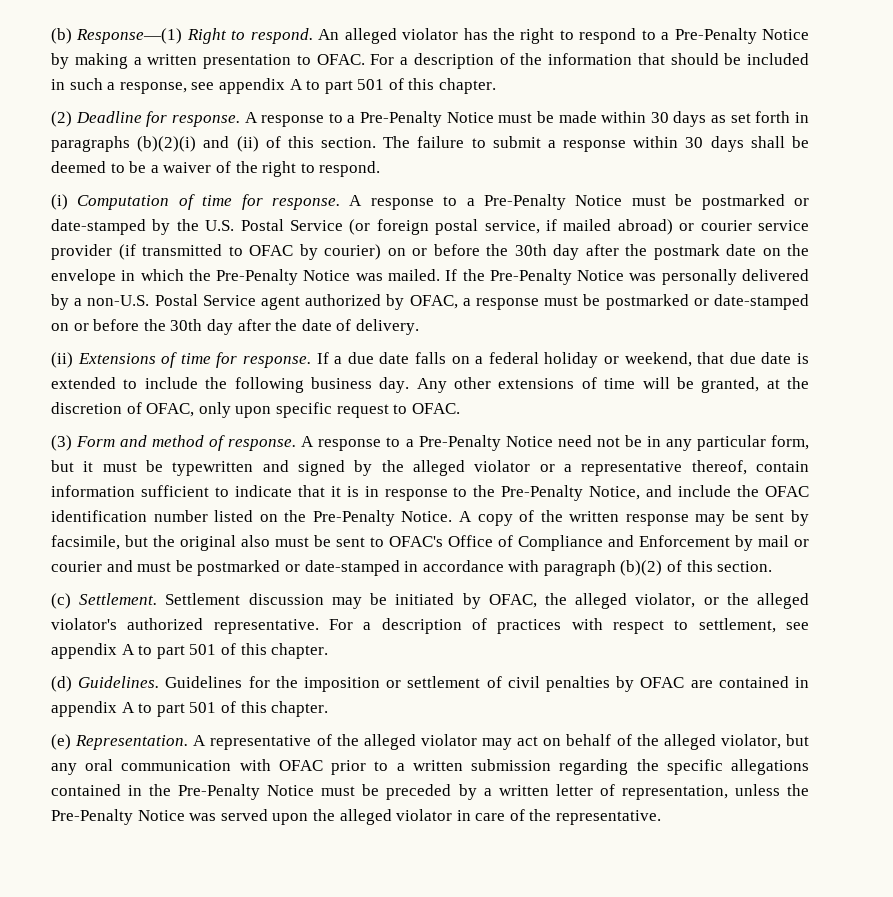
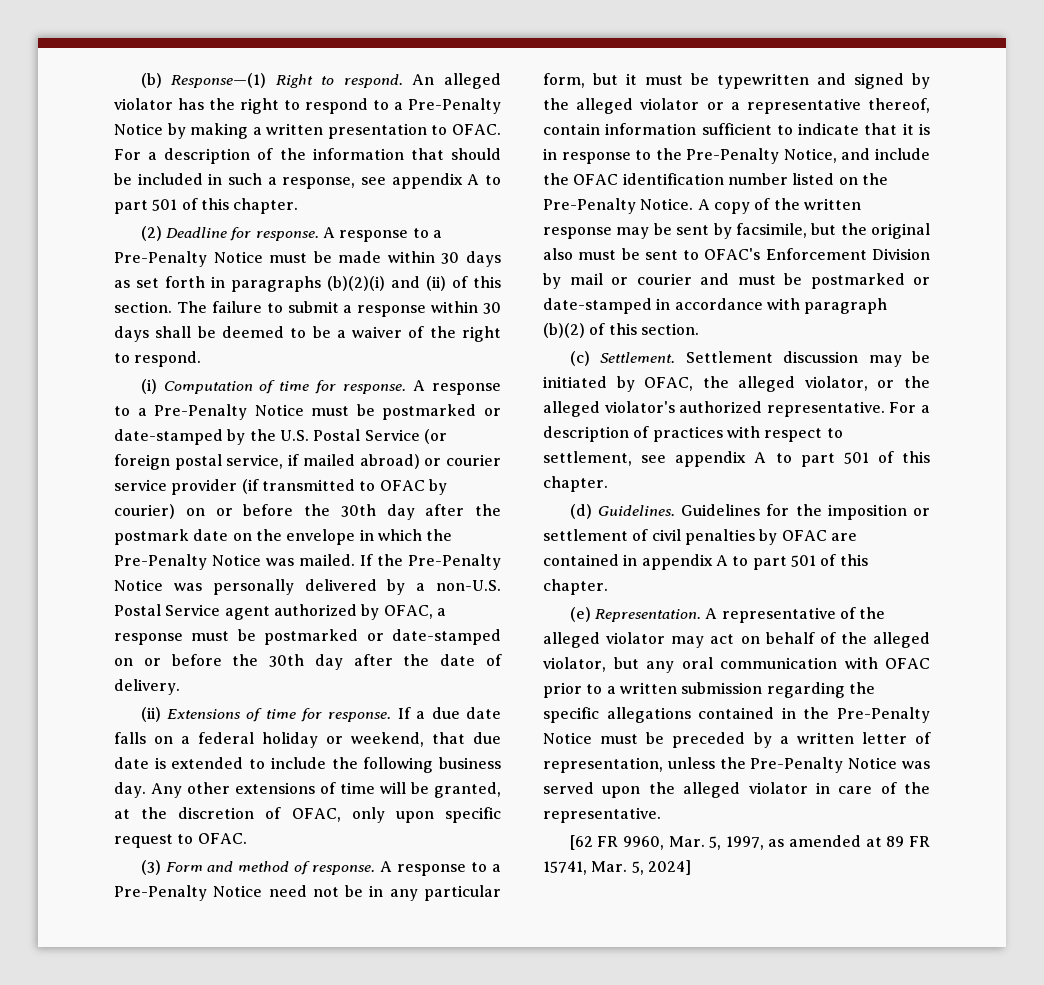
- A copy of the written response may be sent by facsimile, but the original also must be sent to OFAC's Office of Compliance and Enforcement by mail or courier and must be postmarked or date-stamped in accordance with paragraph (b)(2) of this section.
+ A copy of the written response may be sent by facsimile, but the original also must be sent to OFAC's Enforcement Division by mail or courier and must be postmarked or date-stamped in accordance with paragraph (b)(2) of this section.
+ [62 FR 9960, Mar. 5, 1997, as amended at 89 FR 15741, Mar. 5, 2024]

